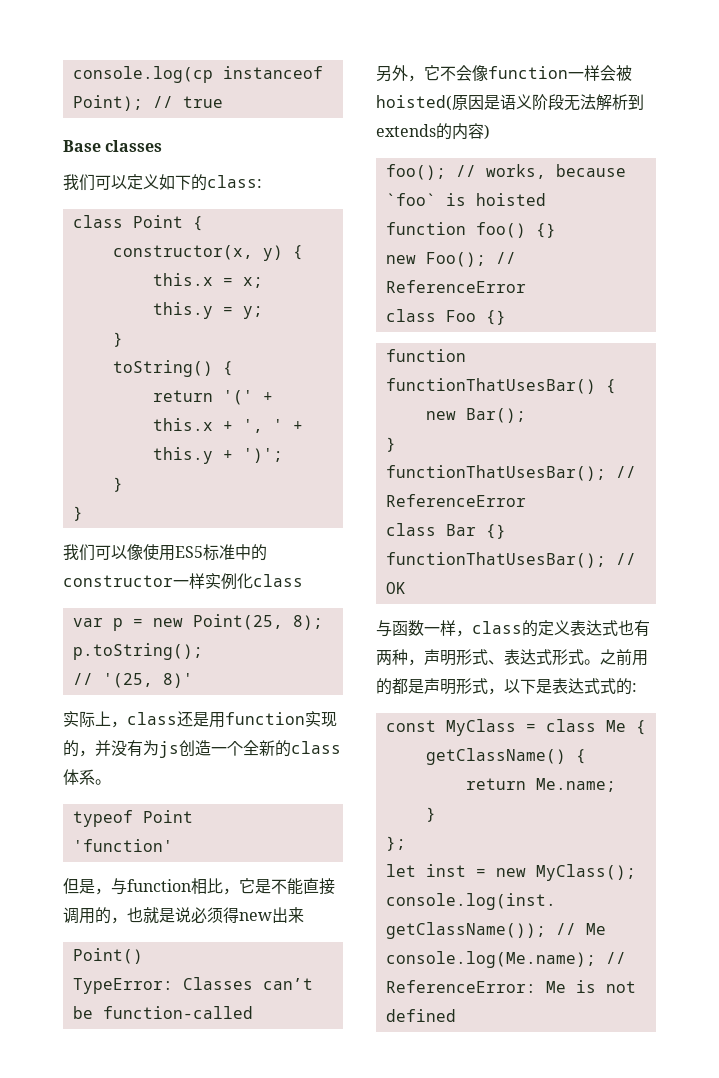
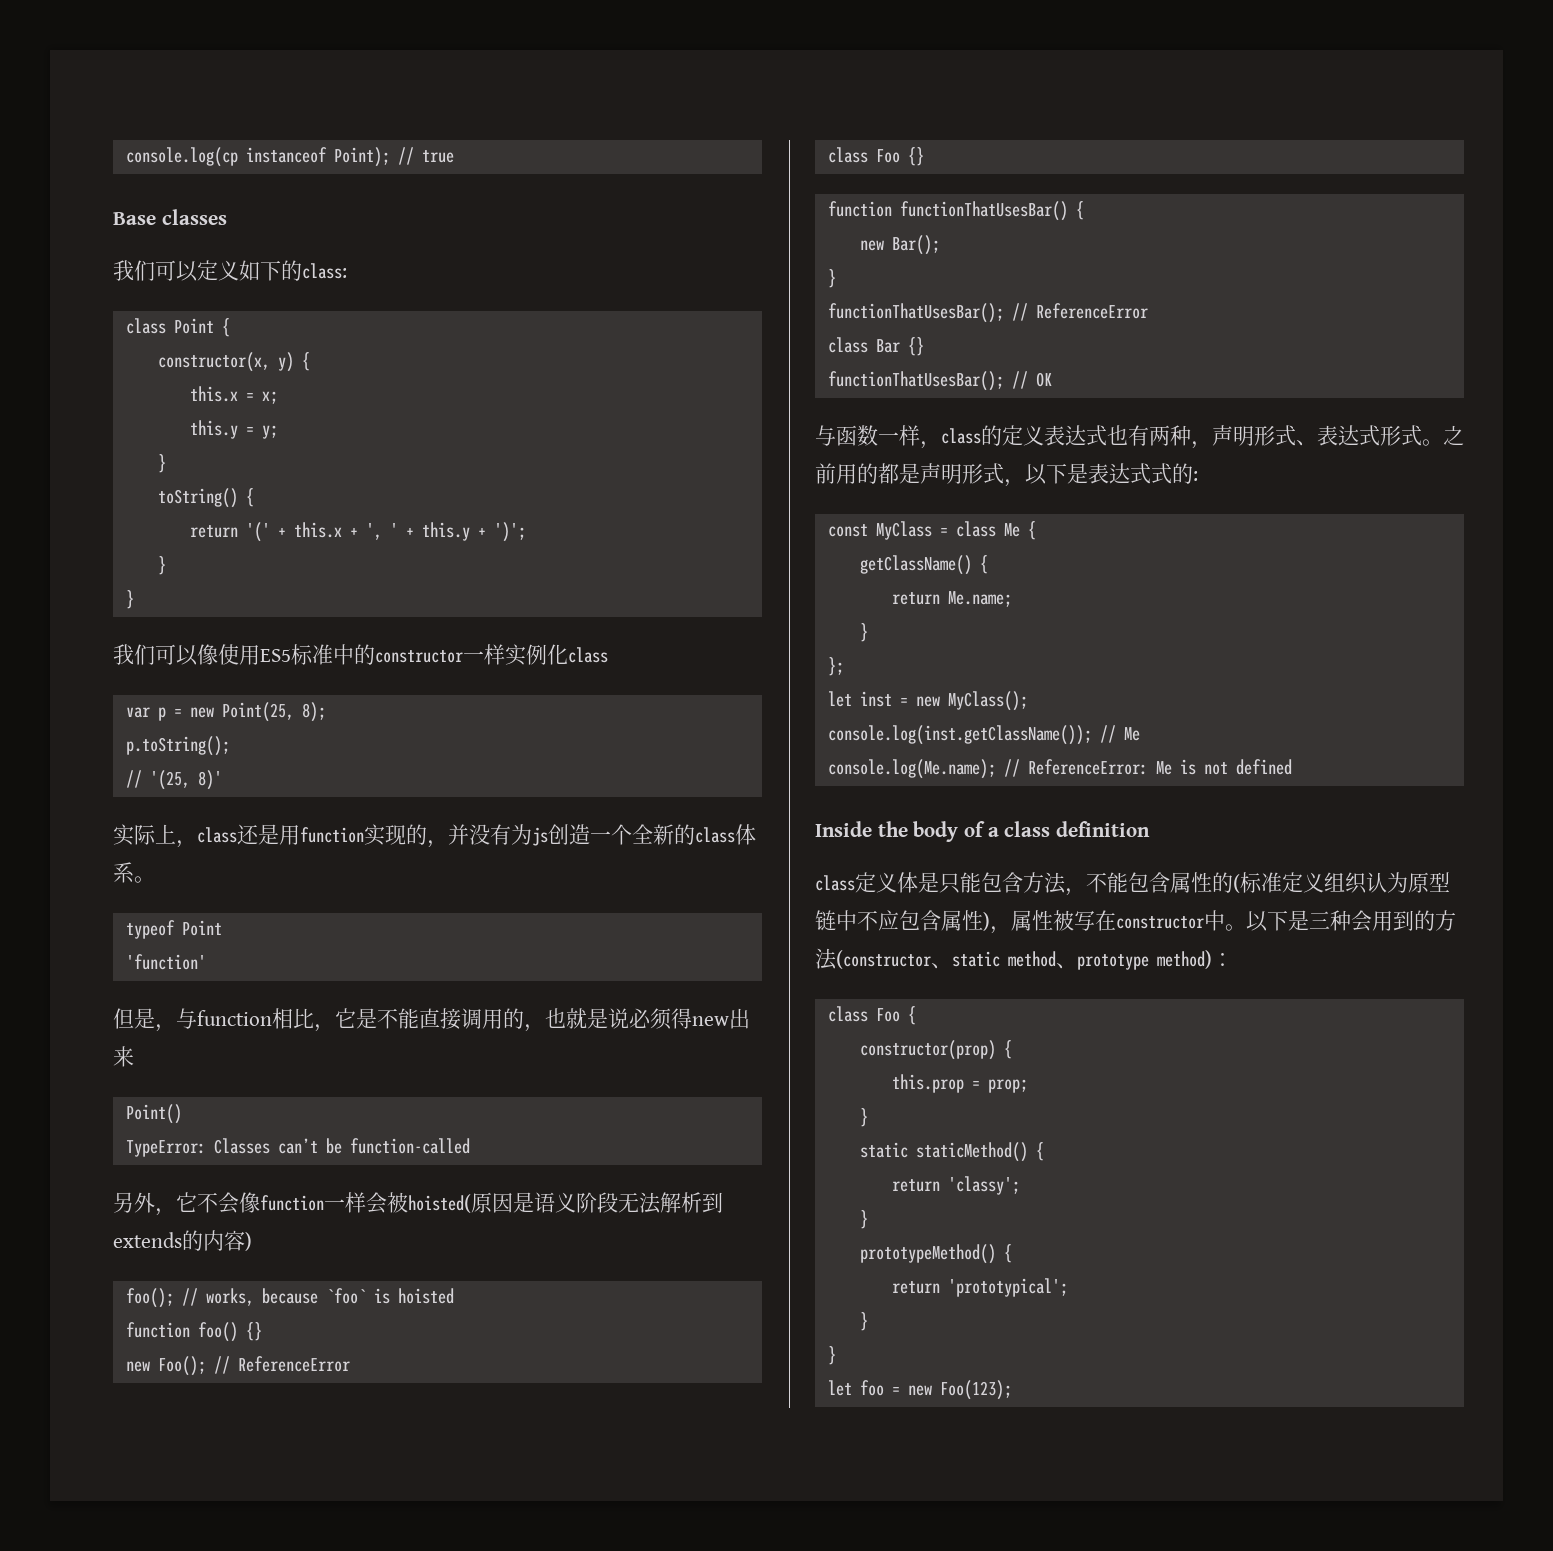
+ Inside the body of a class definition
+ class定义体是只能包含方法，不能包含属性的(标准定义组织认为原型链中不应包含属性)，属性被写在constructor中。以下是三种会用到的方法(constructor、static method、prototype method)：
+ class Foo {
+ constructor(prop) {
+ this.prop = prop;
+ }
+ static staticMethod() {
+ return 'classy';
+ }
+ prototypeMethod() {
+ return 'prototypical';
+ }
+ }
+ let foo = new Foo(123);

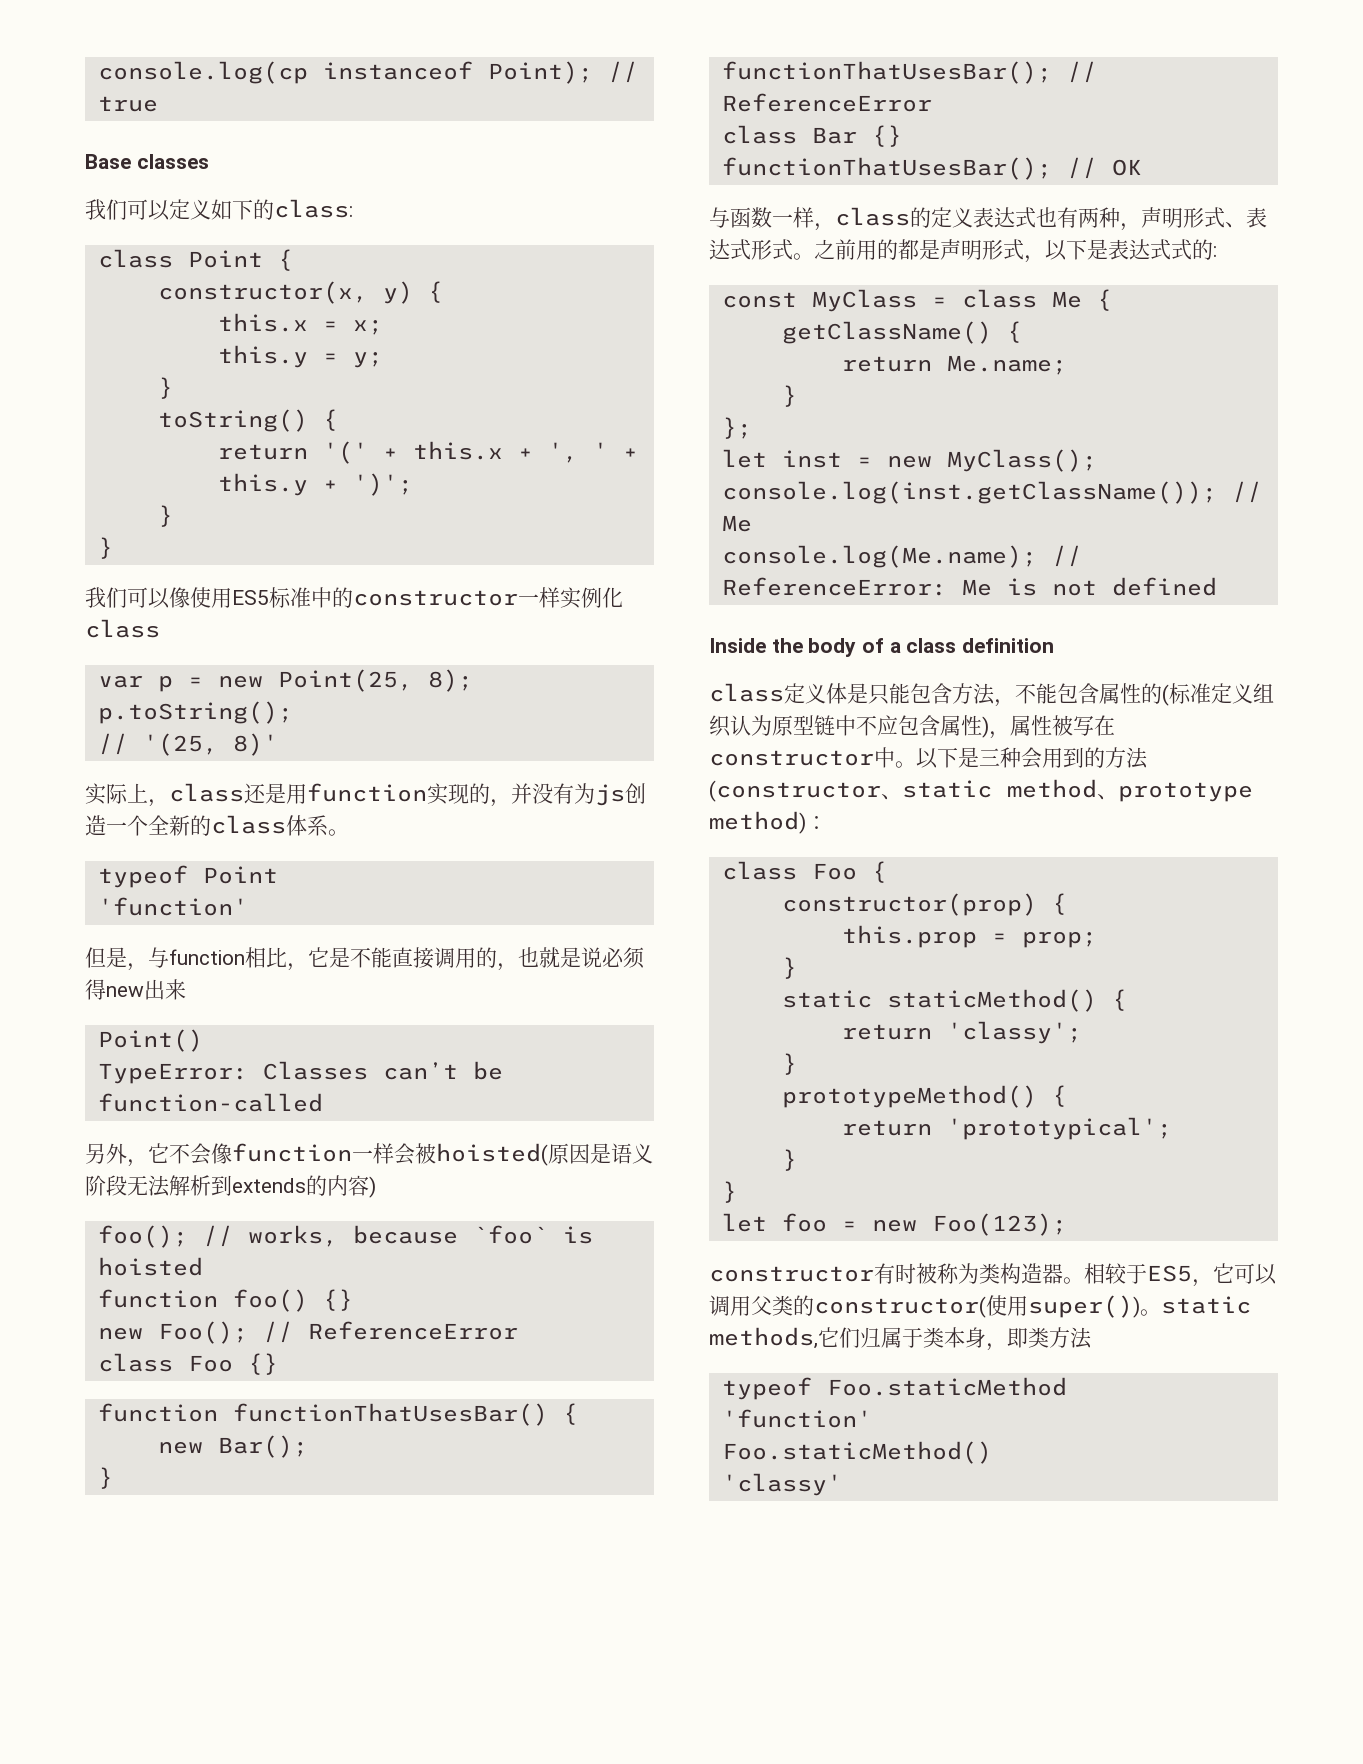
+ constructor有时被称为类构造器。相较于ES5，它可以调用父类的constructor(使用super())。static methods,它们归属于类本身，即类方法
+ typeof Foo.staticMethod
+ 'function'
+ Foo.staticMethod()
+ 'classy'

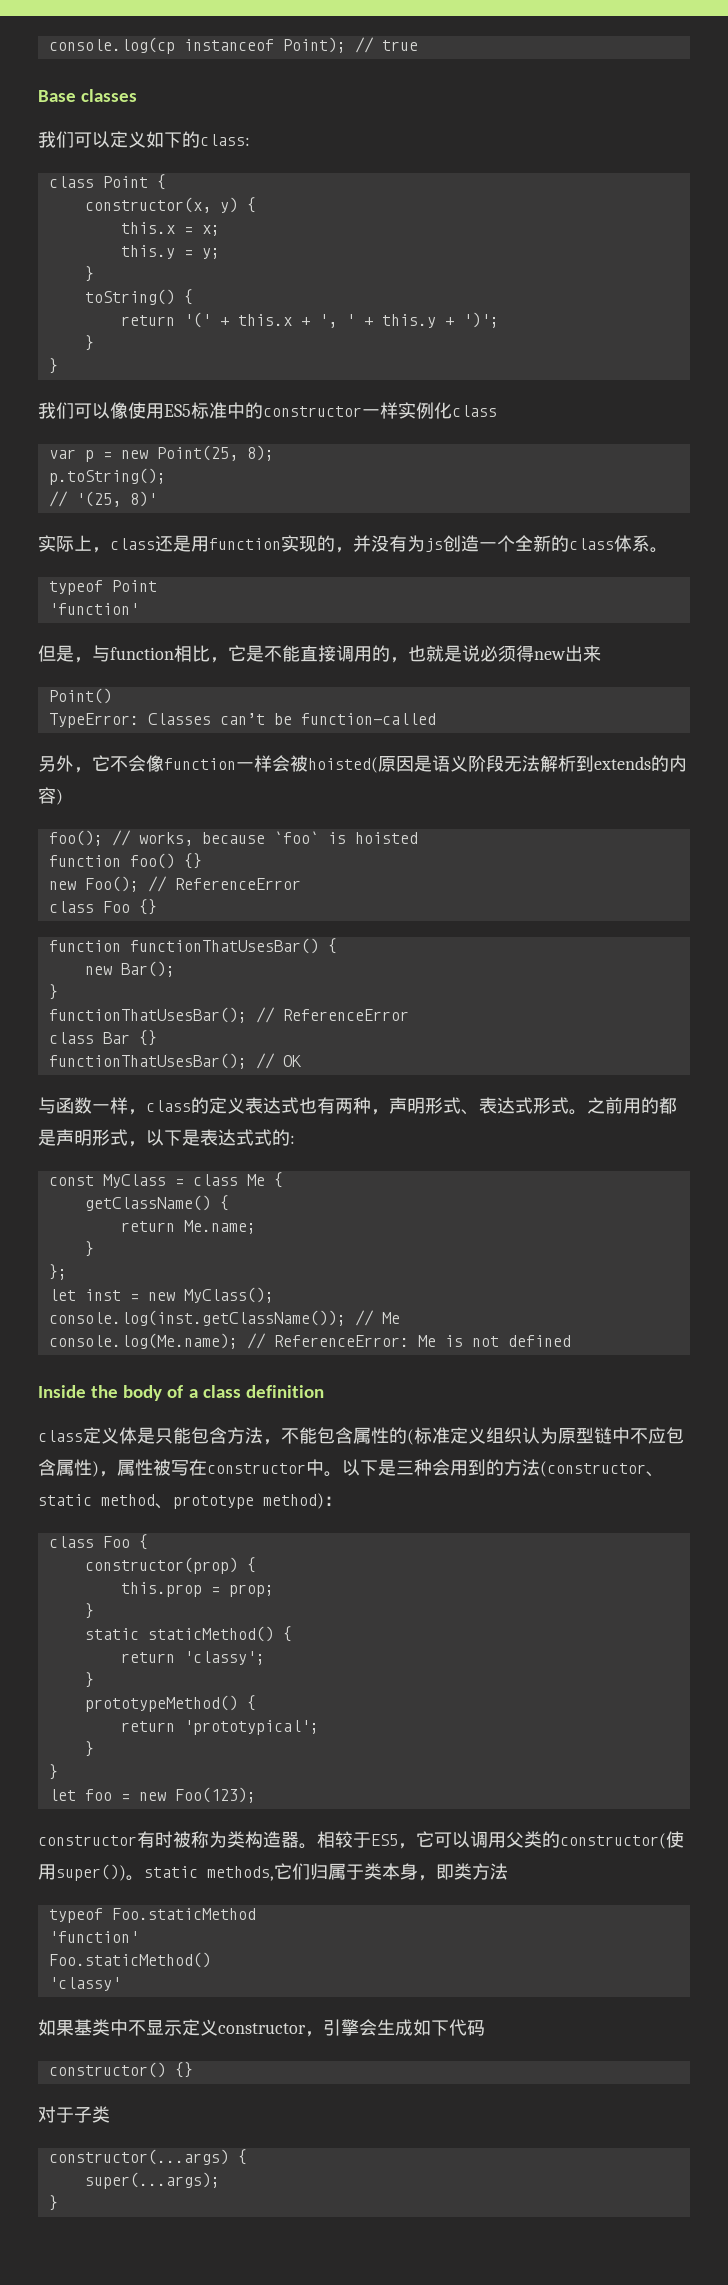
+ 如果基类中不显示定义constructor，引擎会生成如下代码
+ constructor() {}
+ 对于子类
+ constructor(...args) {
+ super(...args);
+ }

